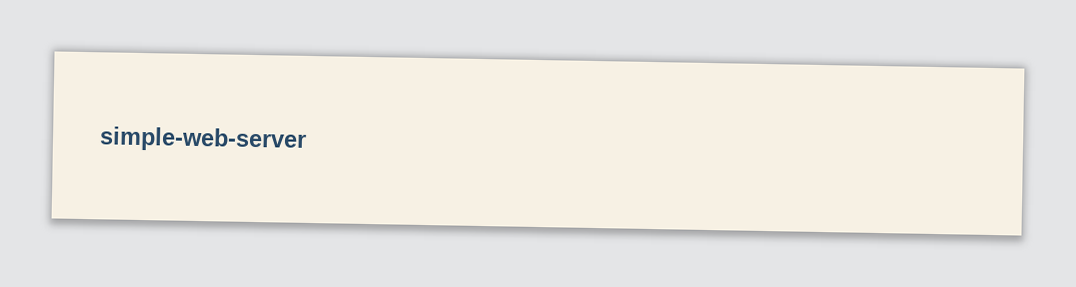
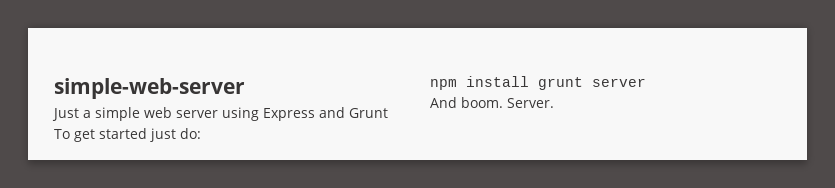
+ Just a simple web server using Express and Grunt
+ To get started just do:
+ npm install grunt server
+ And boom. Server.

